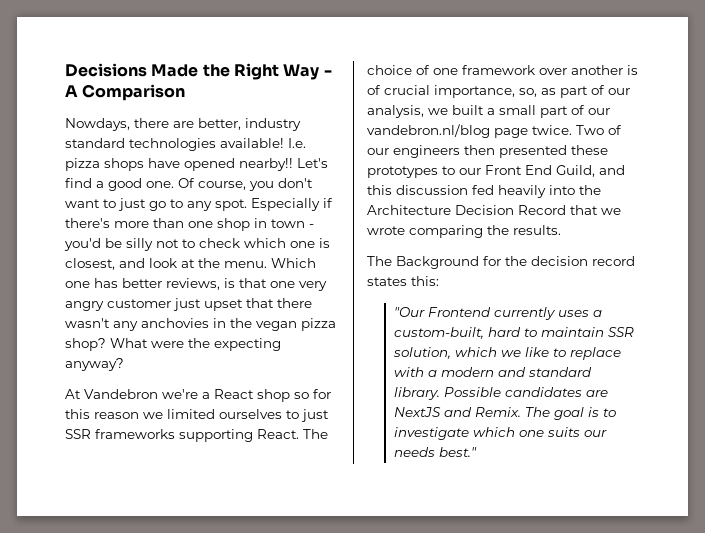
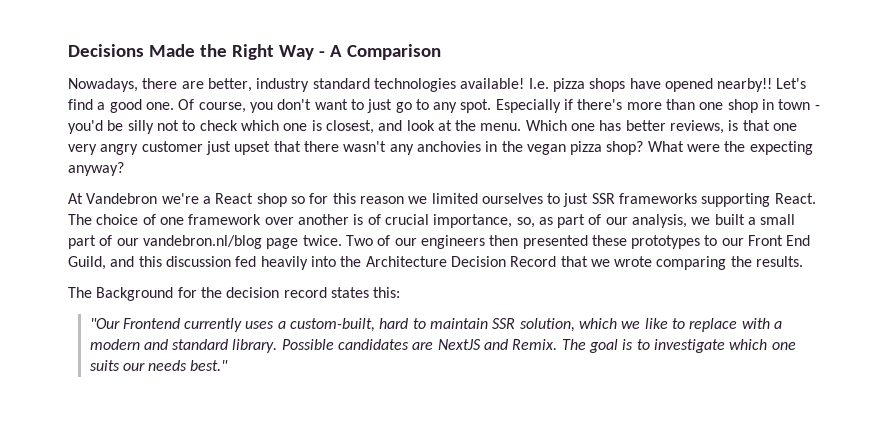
- Nowdays, there are better, industry standard technologies available!
+ Nowadays, there are better, industry standard technologies available!

